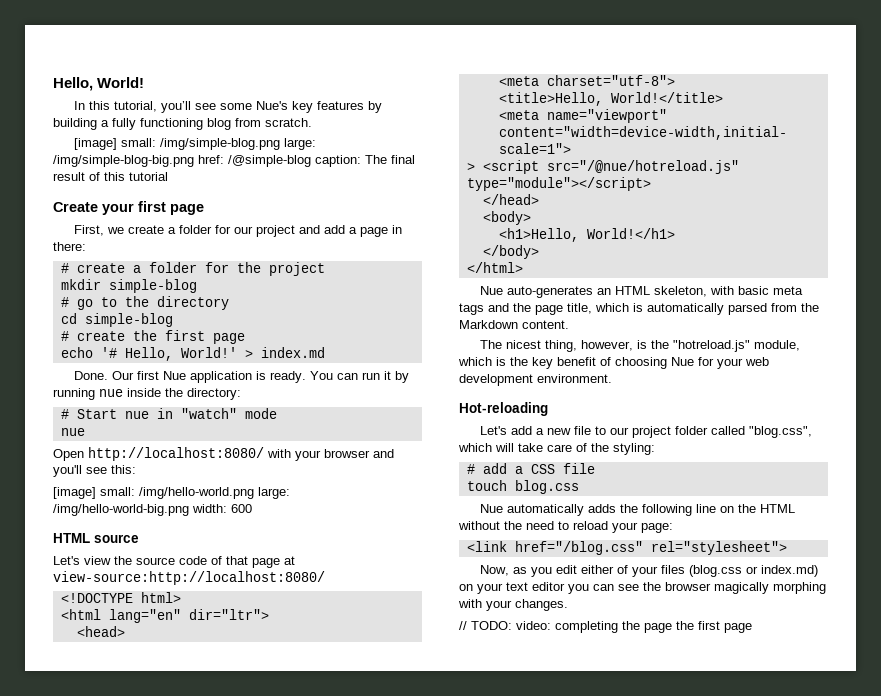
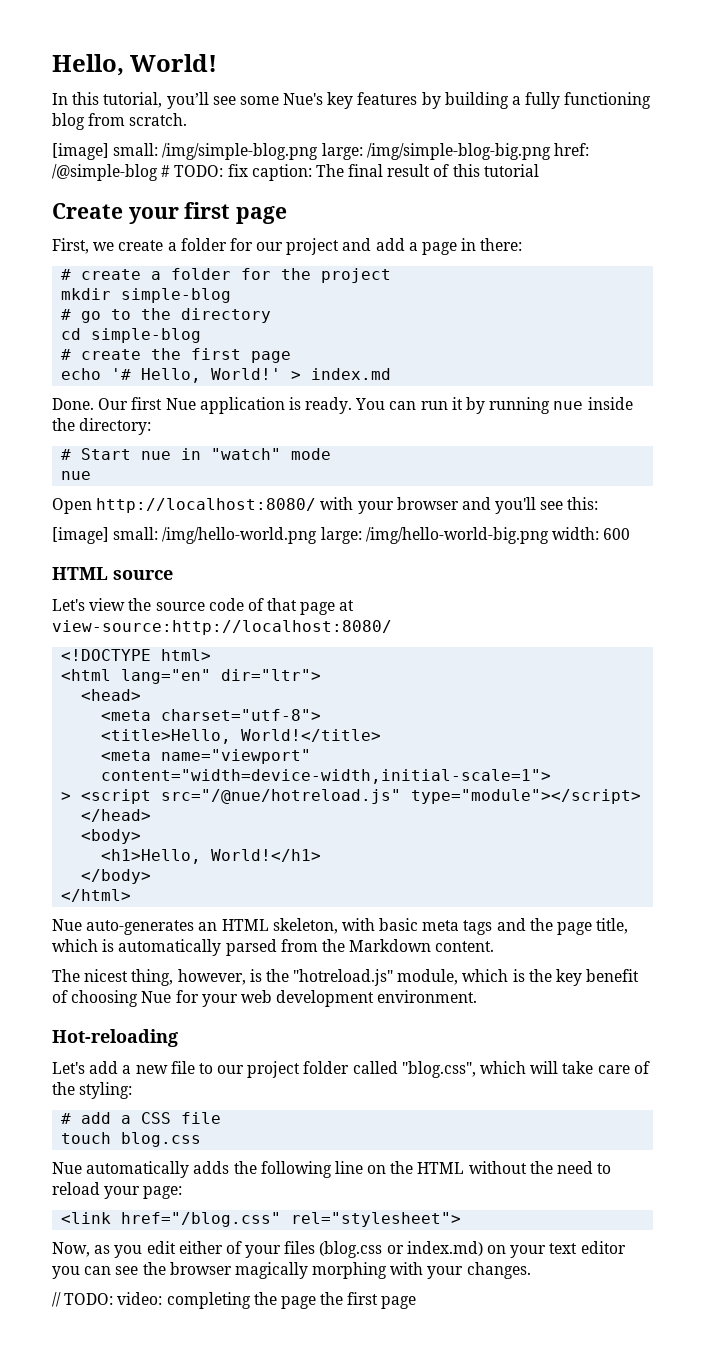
- [image] small: /img/simple-blog.png large: /img/simple-blog-big.png href: /@simple-blog caption: The final result of this tutorial
+ [image] small: /img/simple-blog.png large: /img/simple-blog-big.png href: /@simple-blog # TODO: fix caption: The final result of this tutorial

